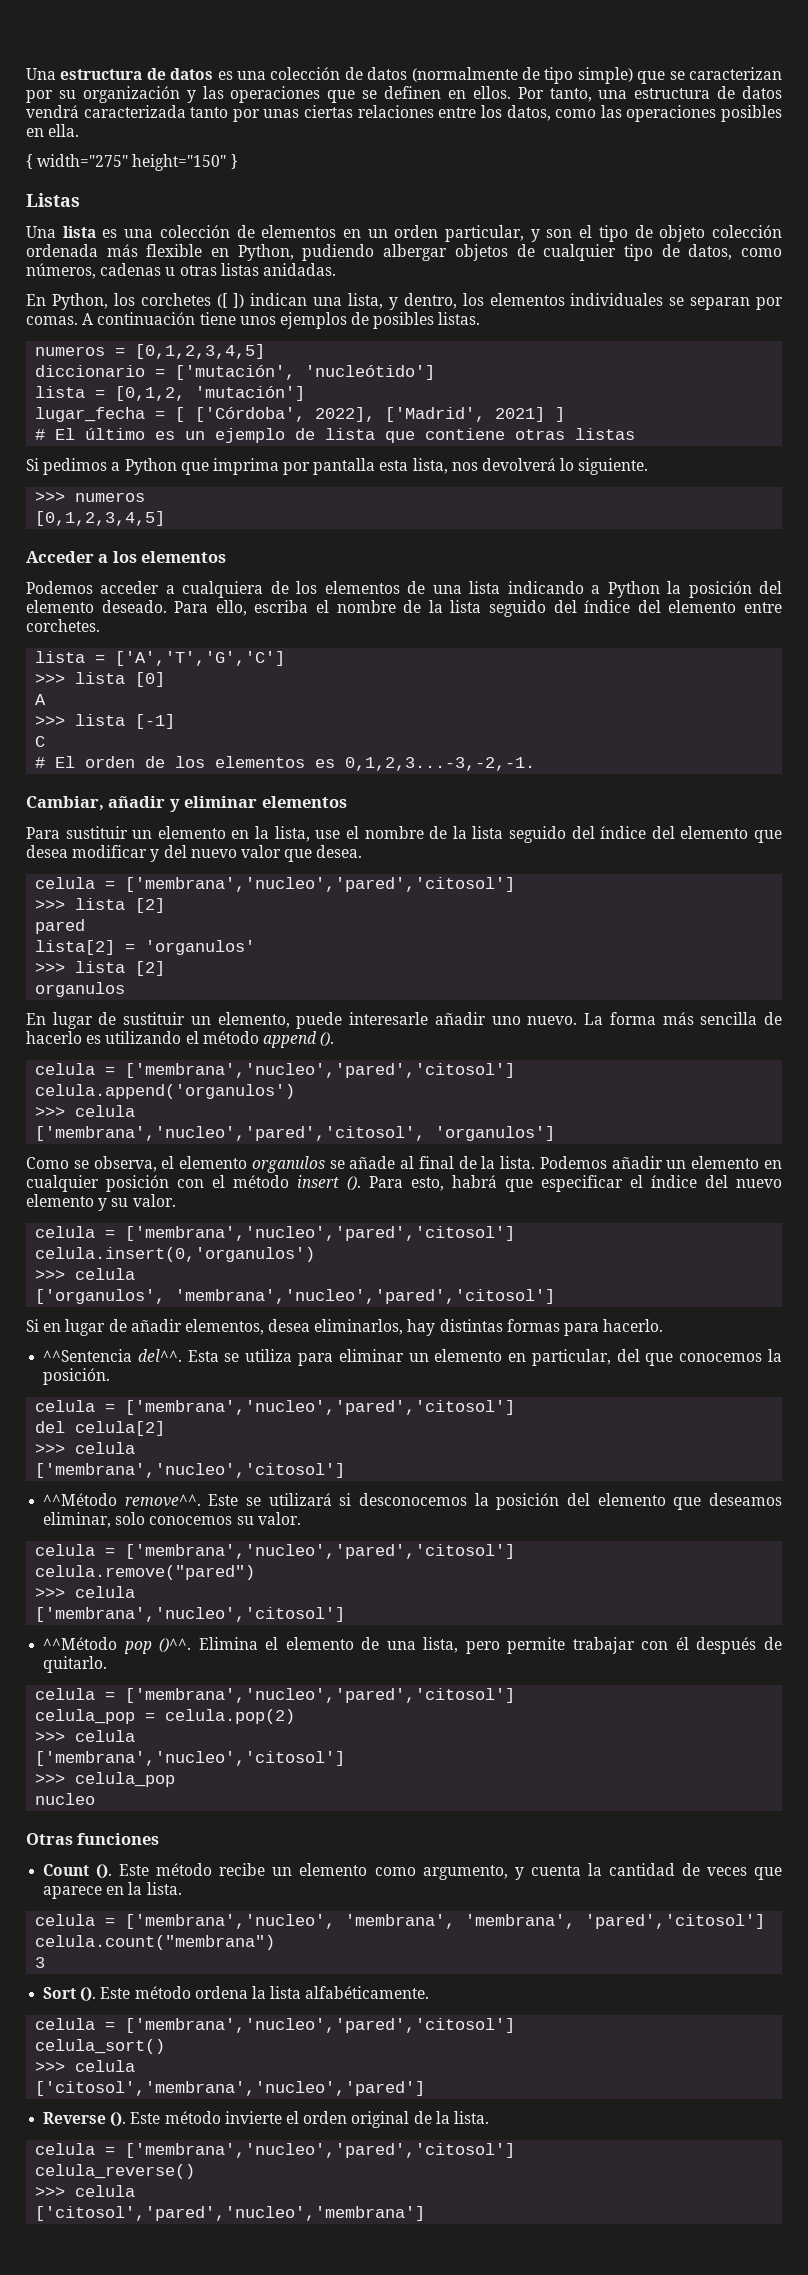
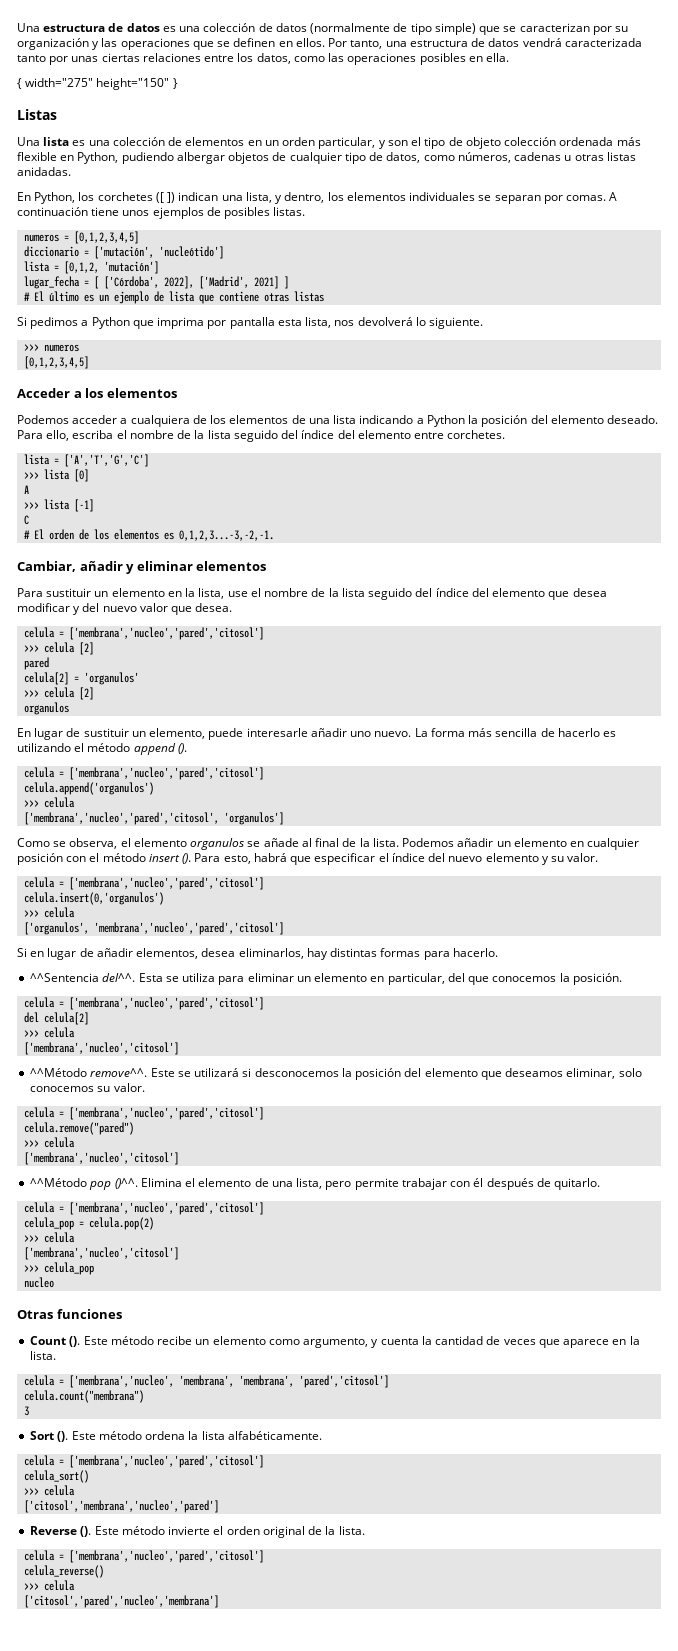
  Para sustituir un elemento en la lista, use el nombre de la lista seguido del índice del elemento que desea modificar y del nuevo valor que desea.
  celula = ['membrana','nucleo','pared','citosol']
- >>> lista [2]
+ >>> celula [2]
- lista[2] = 'organulos'
- >>> lista [2]
+ celula[2] = 'organulos'
+ >>> celula [2]

